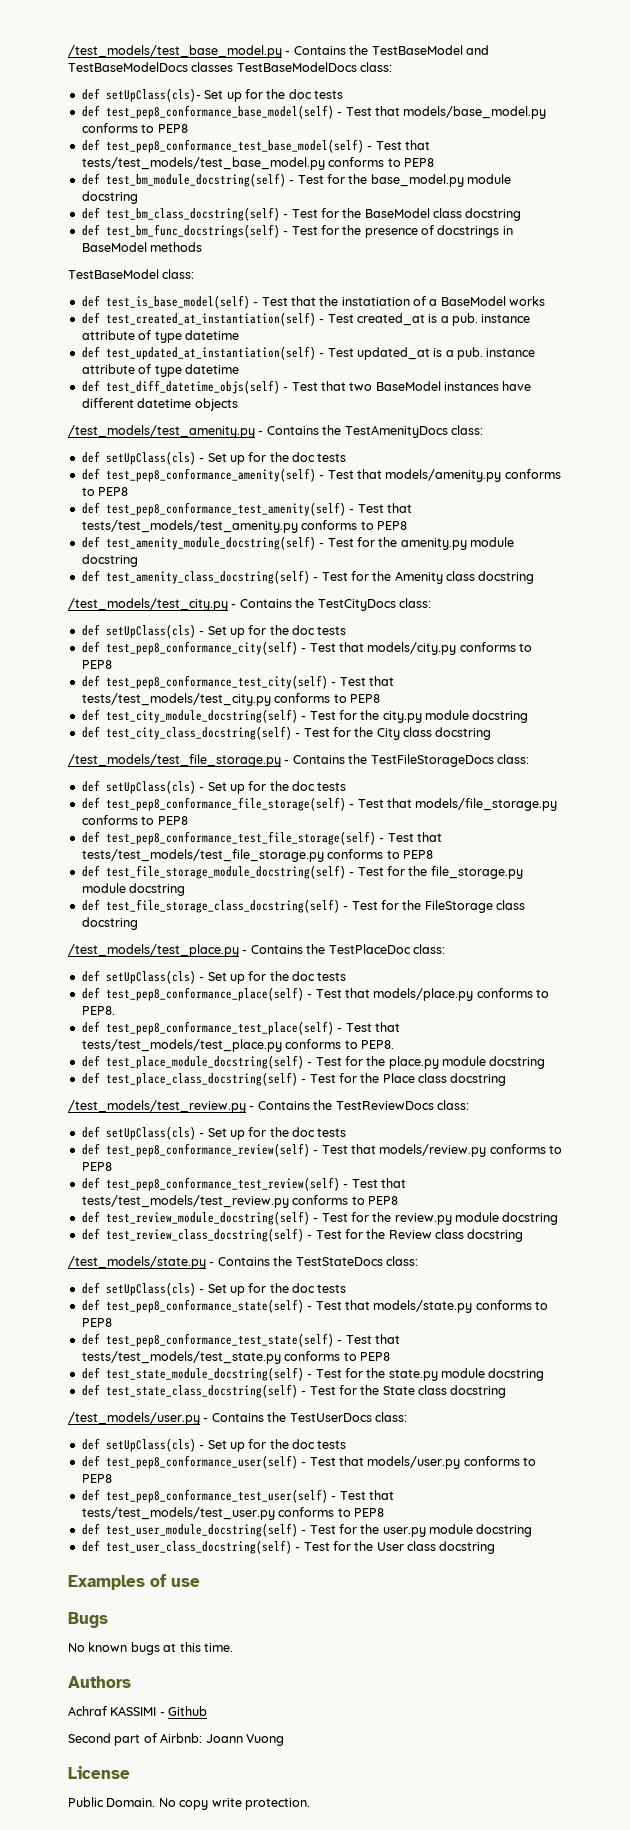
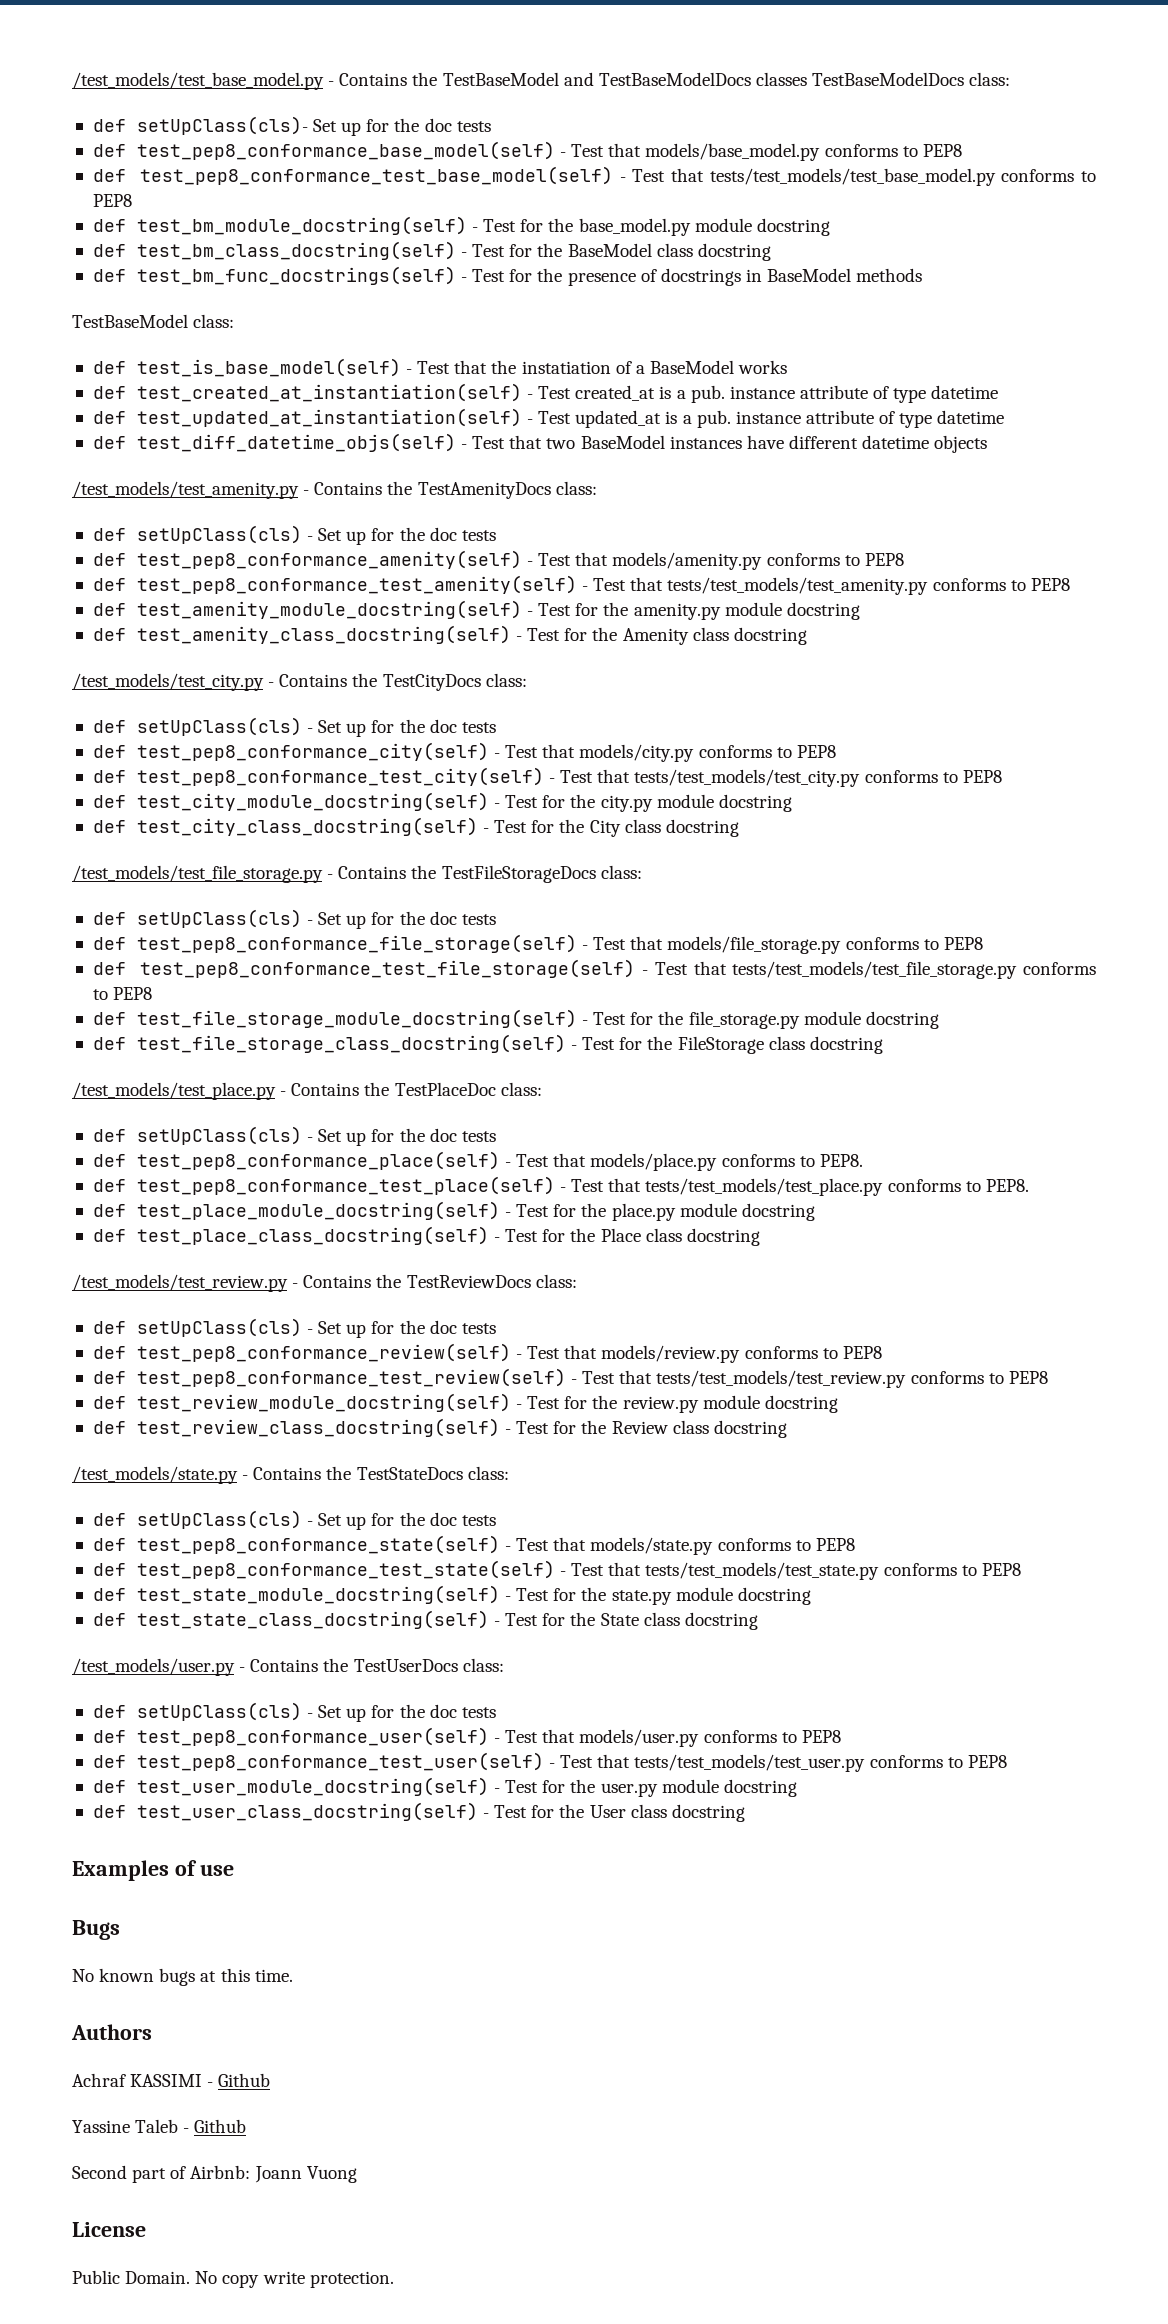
+ Yassine Taleb - Github

